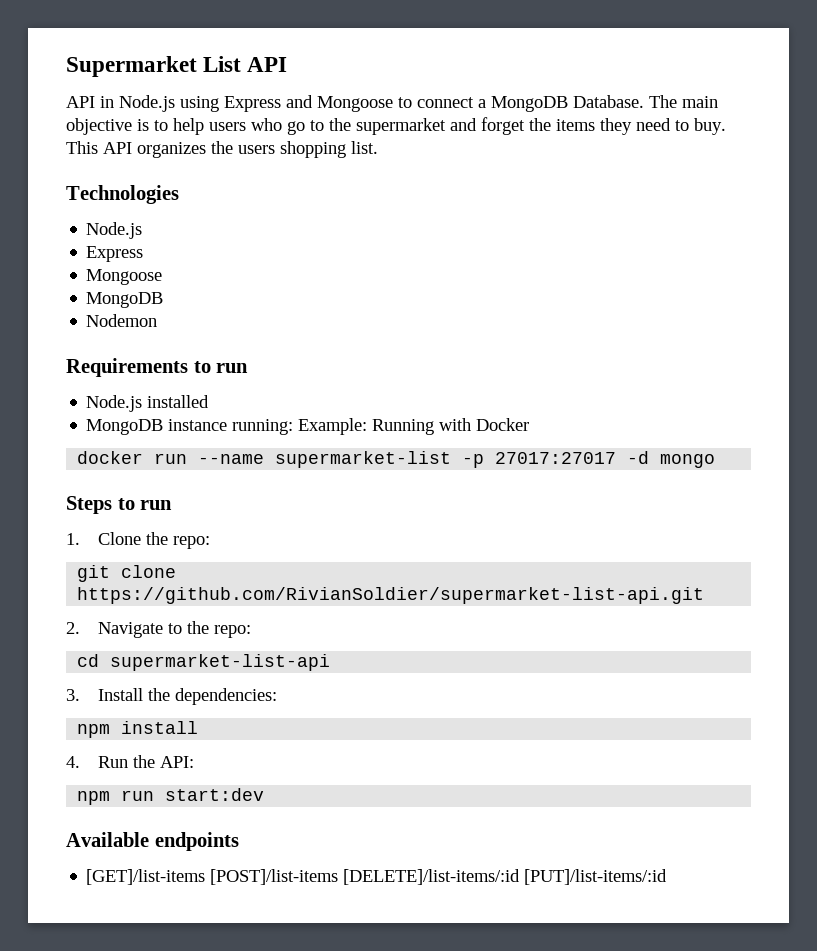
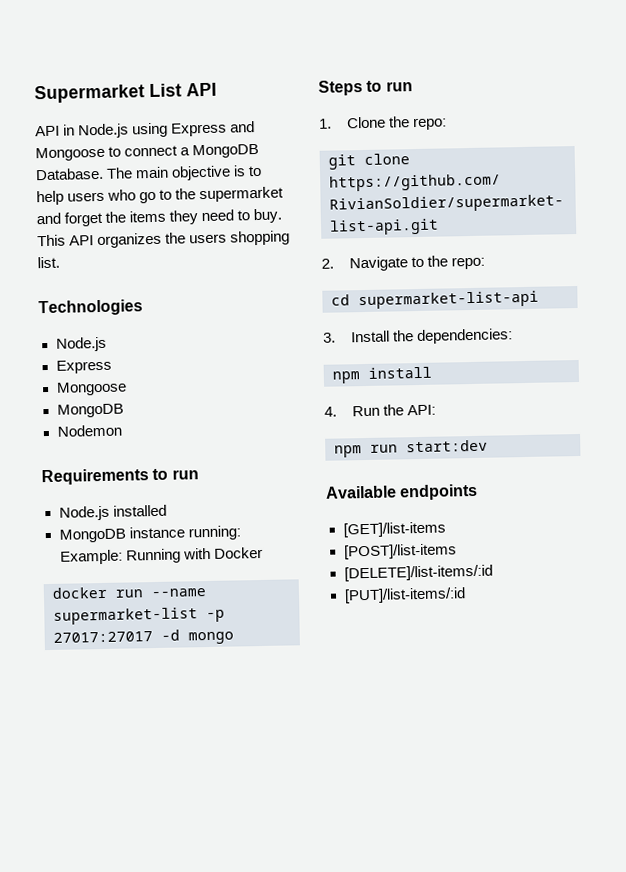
- [GET]/list-items [POST]/list-items [DELETE]/list-items/:id [PUT]/list-items/:id
+ [GET]/list-items
+ [POST]/list-items
+ [DELETE]/list-items/:id
+ [PUT]/list-items/:id

